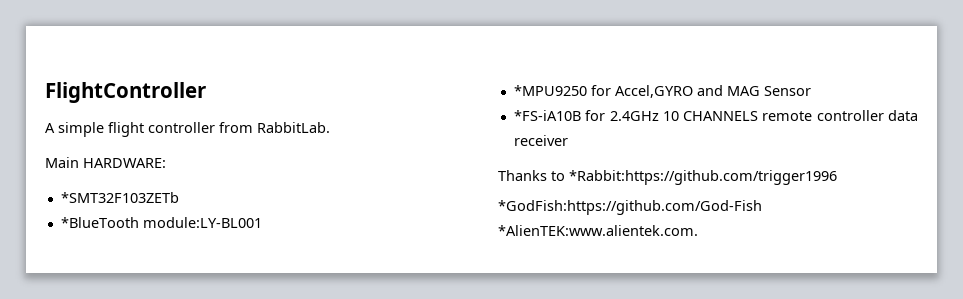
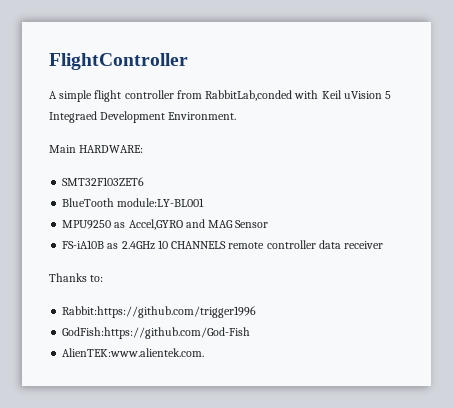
- A simple flight controller from RabbitLab.
+ A simple flight controller from RabbitLab,conded with Keil uVision 5 Integraed Development Environment.
- *SMT32F103ZETb
- *BlueTooth module:LY-BL001
+ SMT32F103ZET6
+ BlueTooth module:LY-BL001
- *MPU9250 for Accel,GYRO and MAG Sensor
+ MPU9250 as Accel,GYRO and MAG Sensor
- *FS-iA10B for 2.4GHz 10 CHANNELS remote controller data receiver
+ FS-iA10B as 2.4GHz 10 CHANNELS remote controller data receiver
- Thanks to *Rabbit:https://github.com/trigger1996
- *GodFish:https://github.com/God-Fish *AlienTEK:www.alientek.com.
+ Thanks to:
+ Rabbit:https://github.com/trigger1996
+ GodFish:https://github.com/God-Fish
+ AlienTEK:www.alientek.com.

